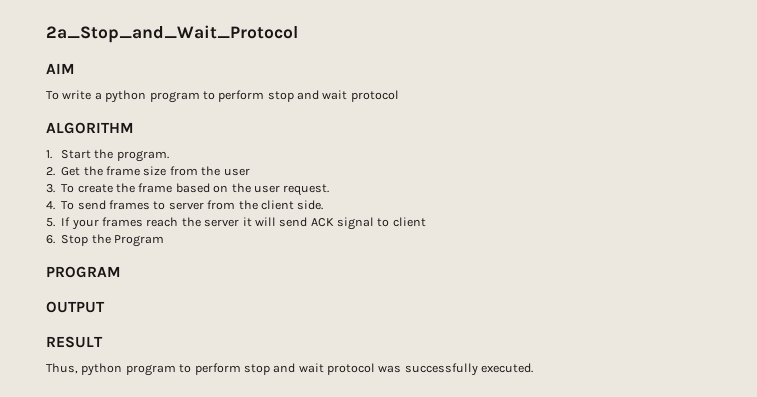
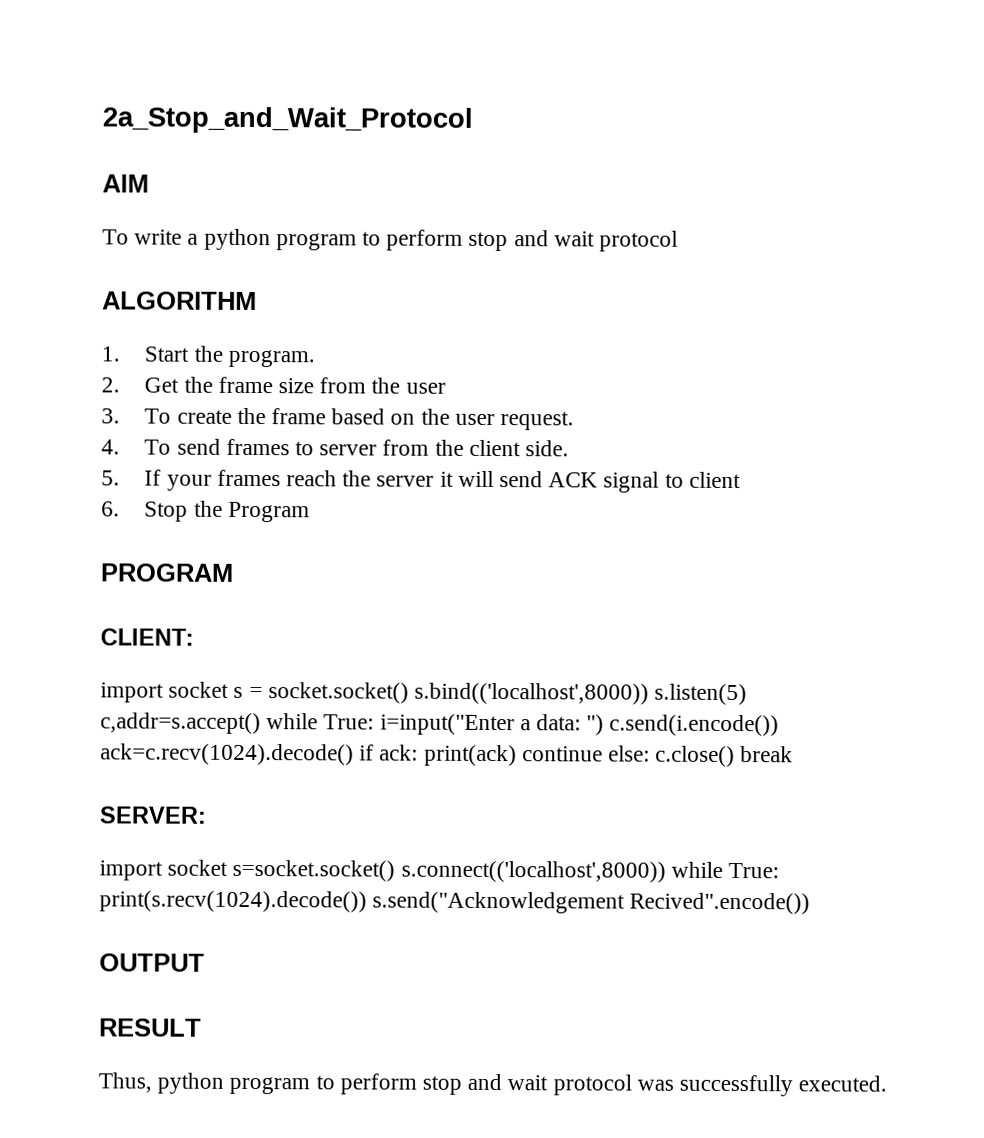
+ CLIENT:
+ import socket s = socket.socket() s.bind(('localhost',8000)) s.listen(5) c,addr=s.accept() while True: i=input("Enter a data: ") c.send(i.encode()) ack=c.recv(1024).decode() if ack: print(ack) continue else: c.close() break
+ SERVER:
+ import socket s=socket.socket() s.connect(('localhost',8000)) while True: print(s.recv(1024).decode()) s.send("Acknowledgement Recived".encode())

